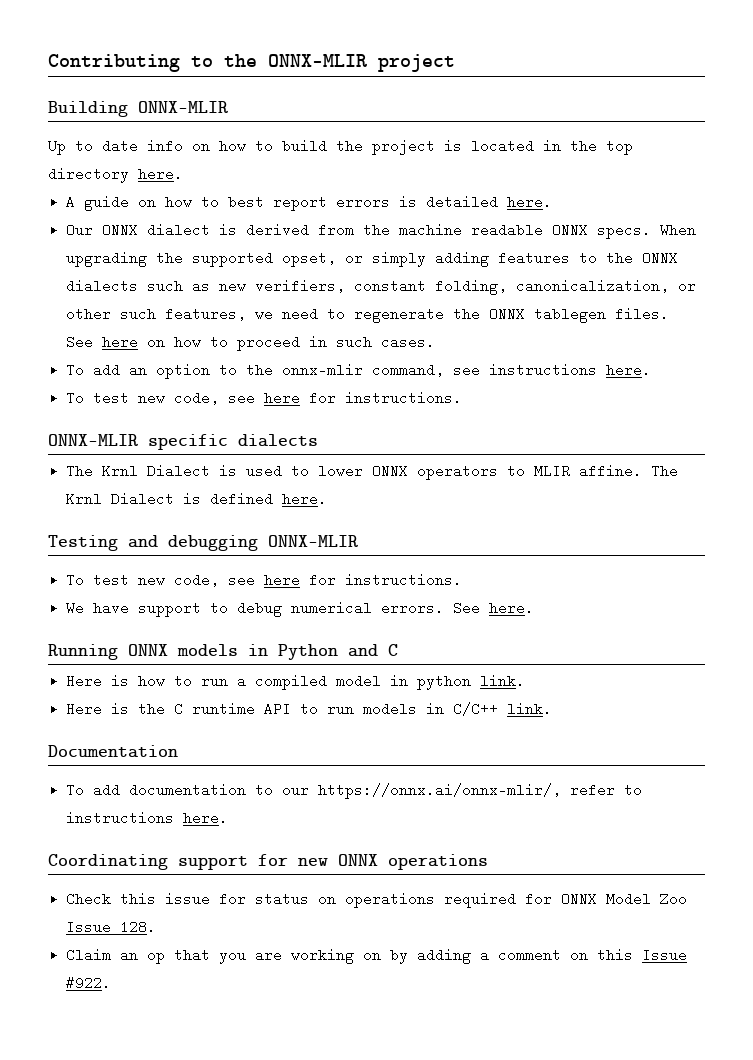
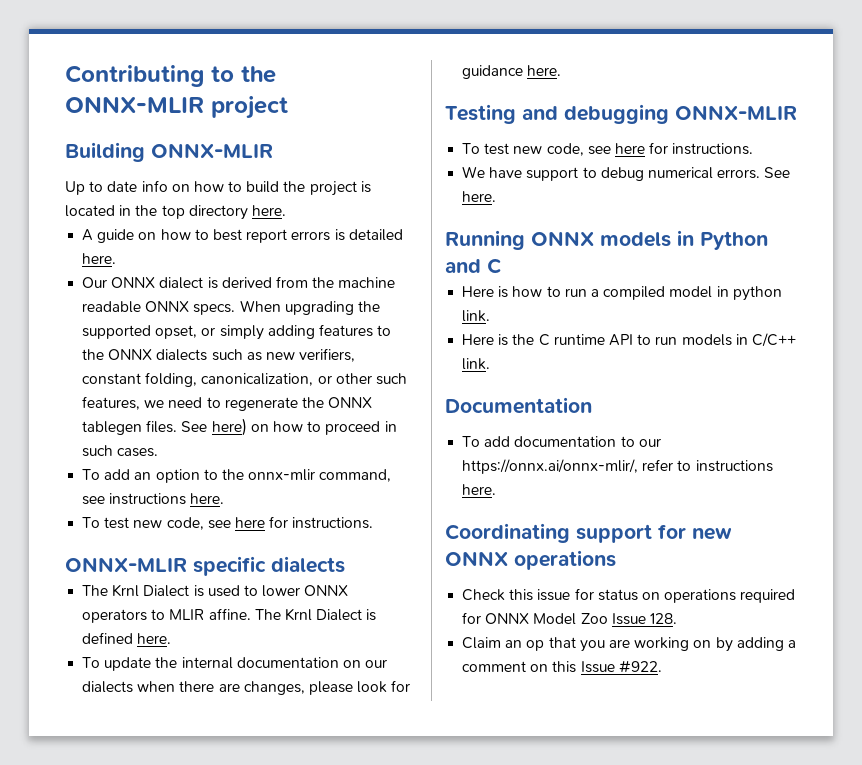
- See here on how to proceed in such cases.
+ See here) on how to proceed in such cases.
+ To update the internal documentation on our dialects when there are changes, please look for guidance here.

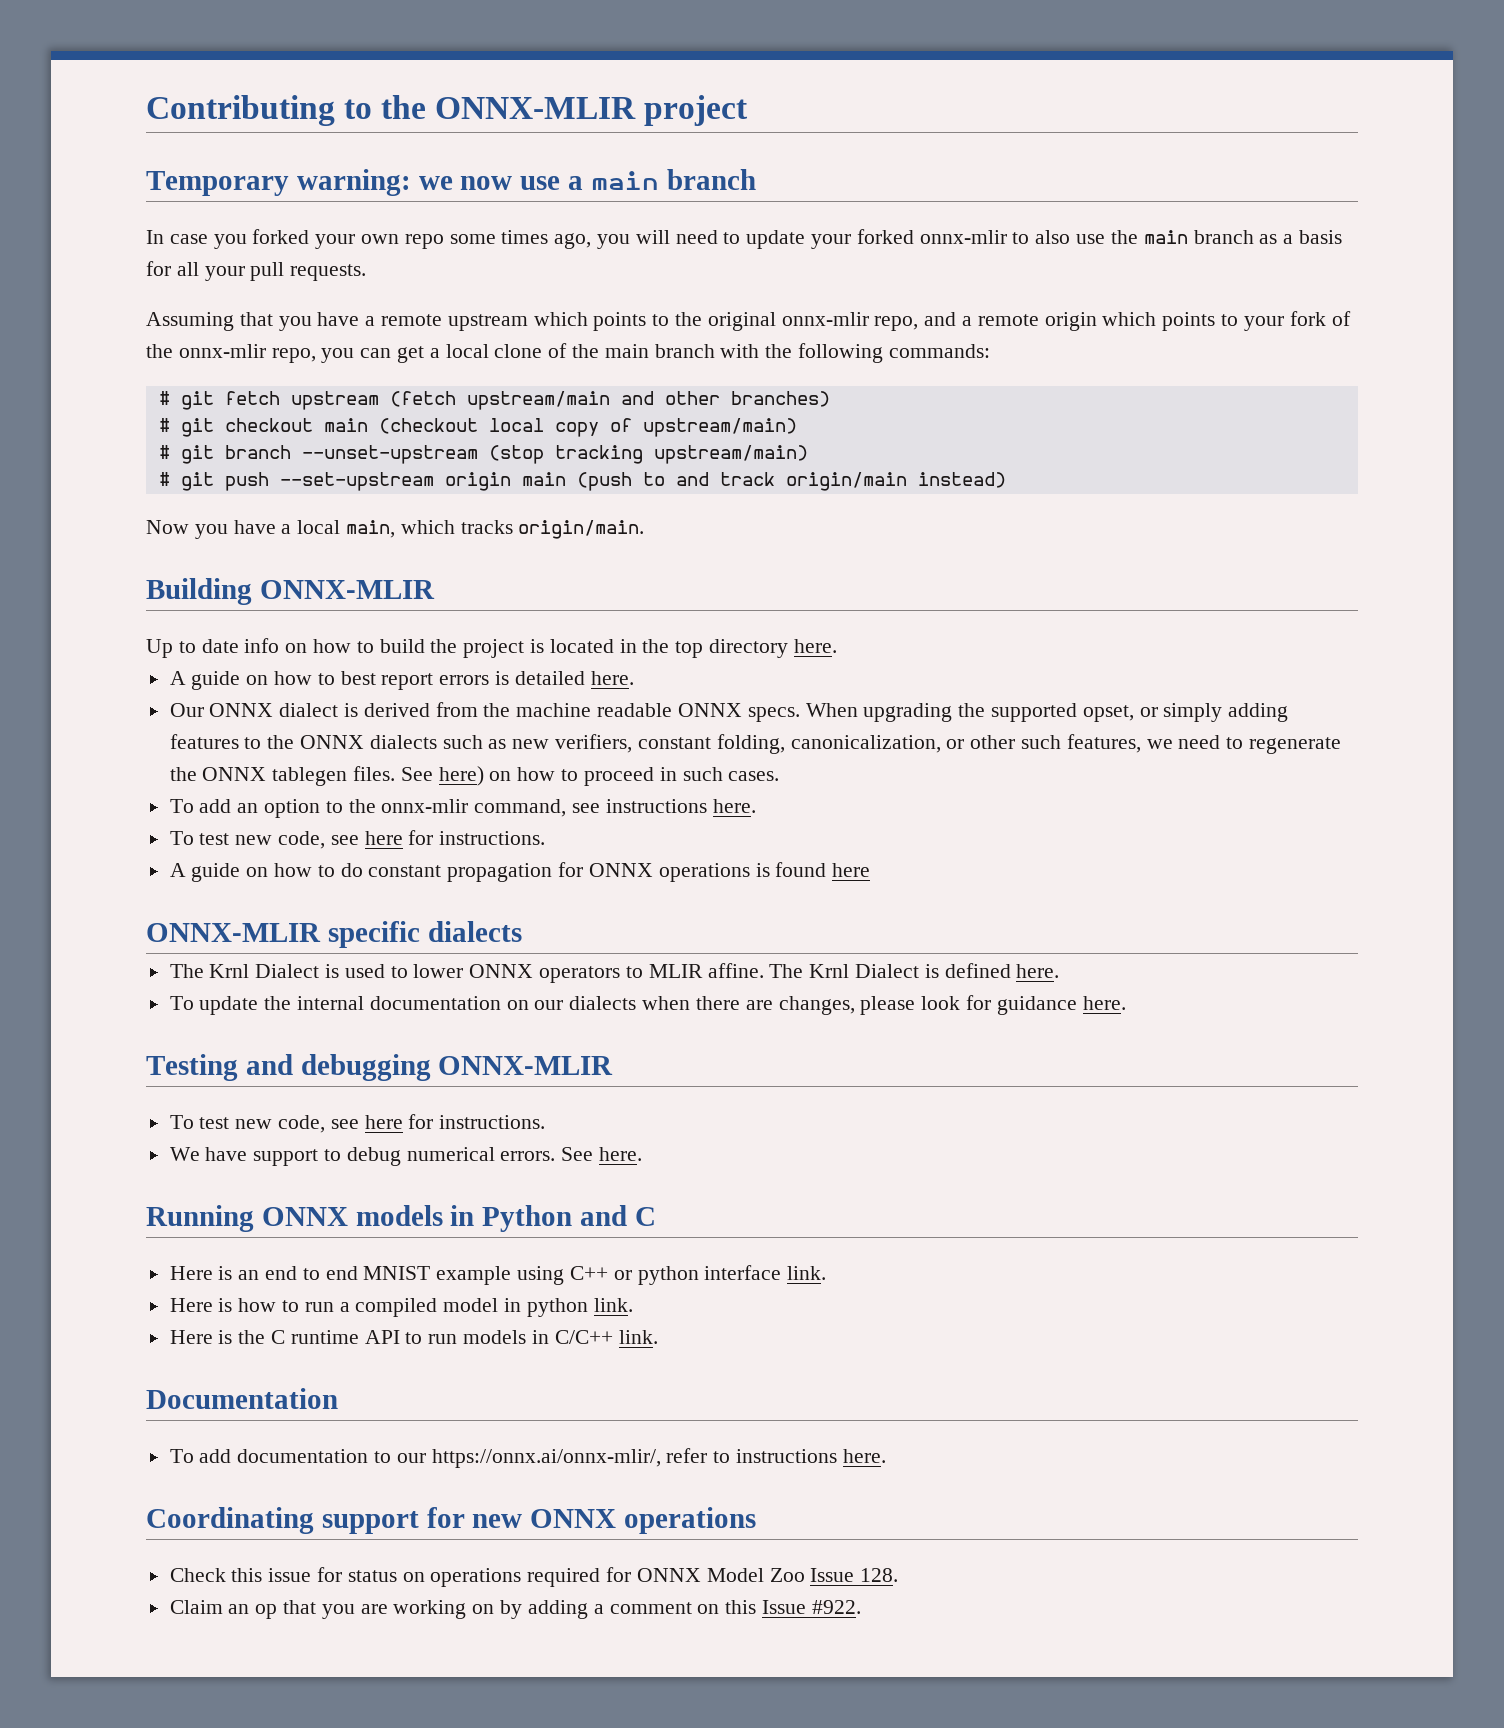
+ Temporary warning: we now use a main branch
+ In case you forked your own repo some times ago, you will need to update your forked onnx-mlir to also use the main branch as a basis for all your pull requests.
+ Assuming that you have a remote upstream which points to the original onnx-mlir repo, and a remote origin which points to your fork of the onnx-mlir repo, you can get a local clone of the main branch with the following commands:
+ # git fetch upstream (fetch upstream/main and other branches)
+ # git checkout main (checkout local copy of upstream/main)
+ # git branch --unset-upstream (stop tracking upstream/main)
+ # git push --set-upstream origin main (push to and track origin/main instead)
+ Now you have a local main, which tracks origin/main.
+ A guide on how to do constant propagation for ONNX operations is found here
+ Here is an end to end MNIST example using C++ or python interface link.

